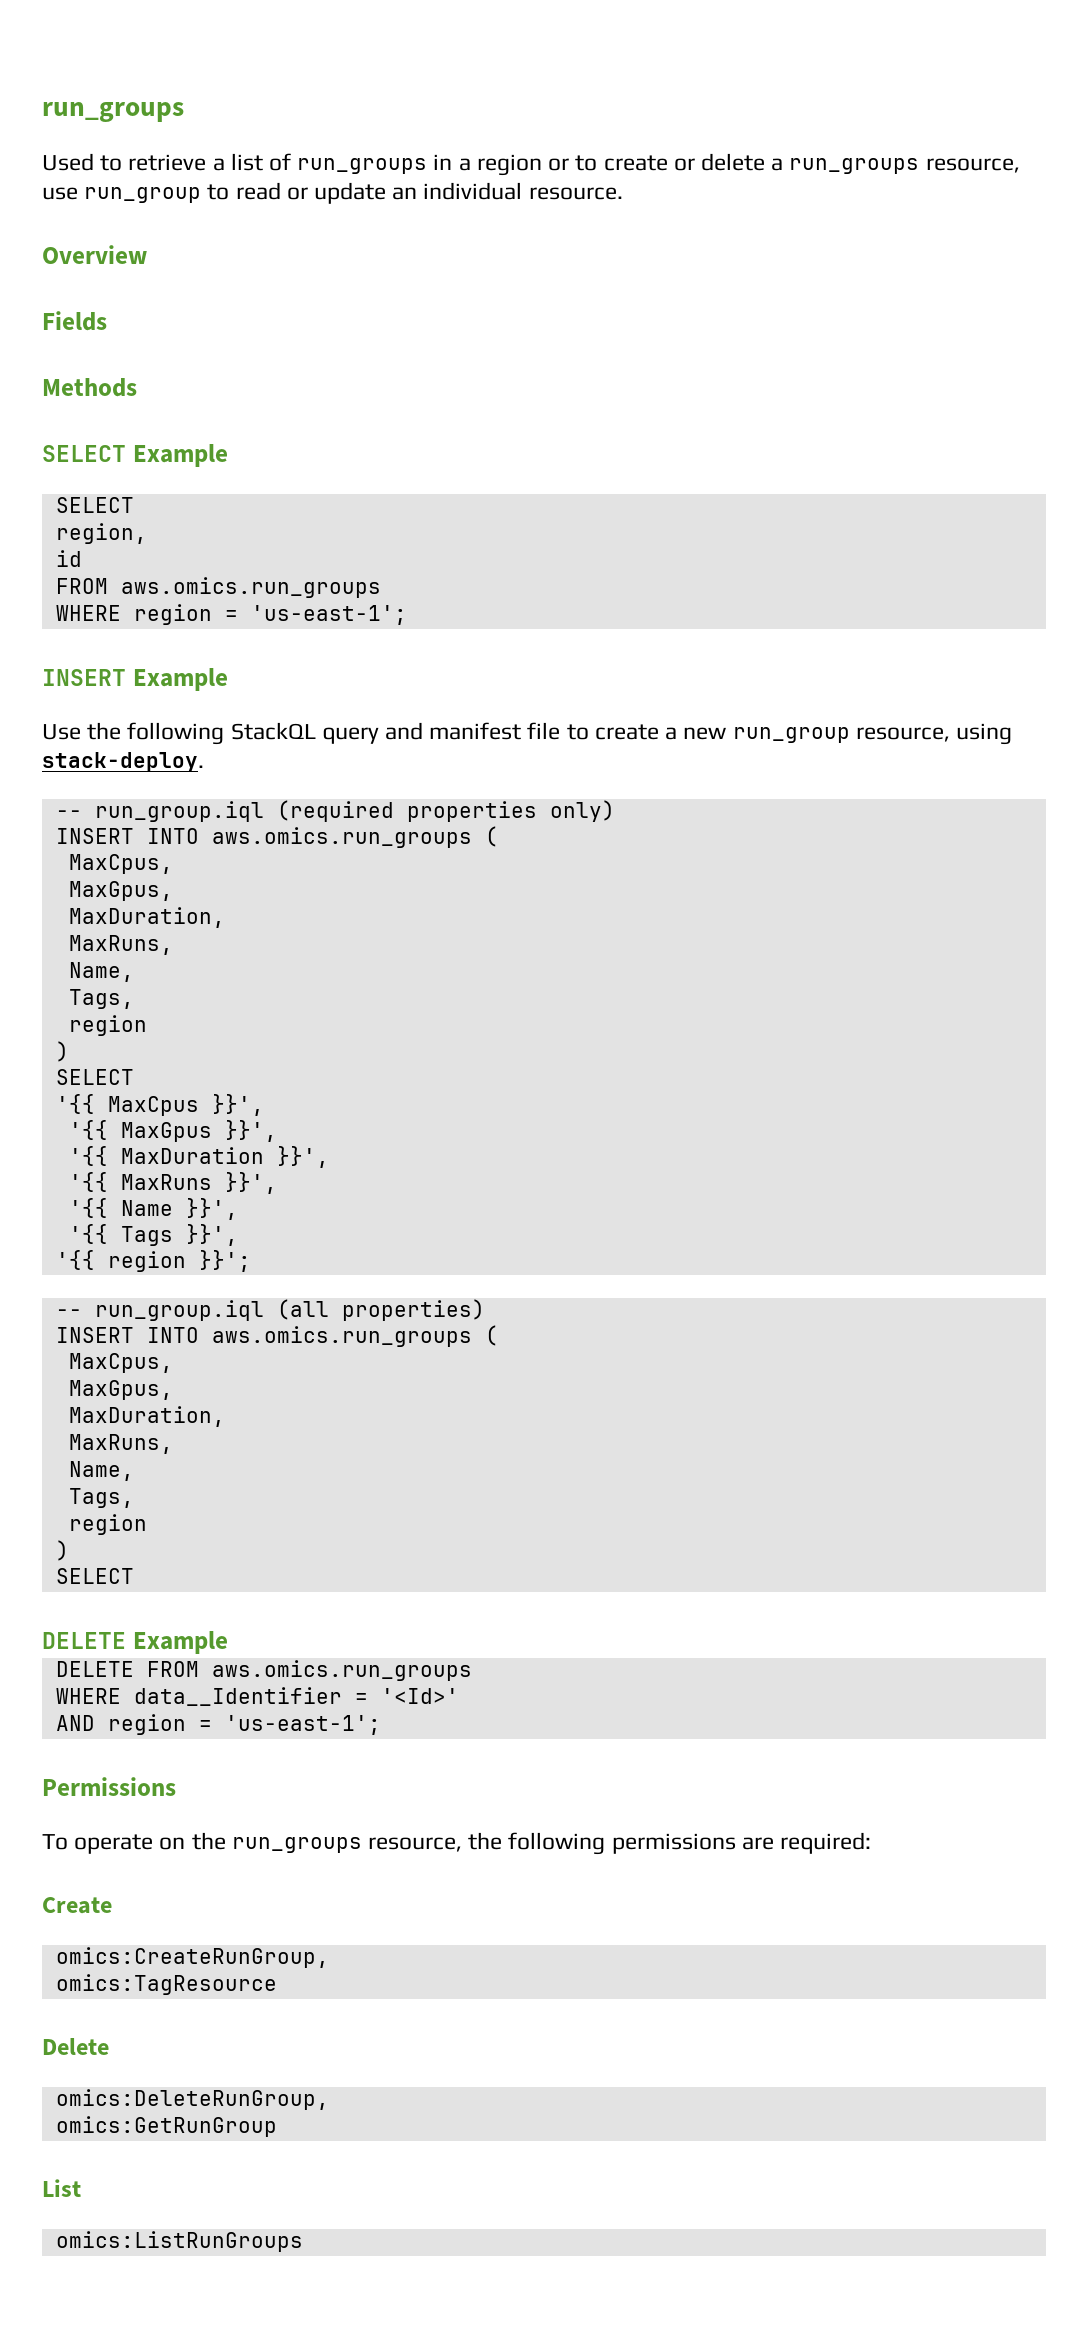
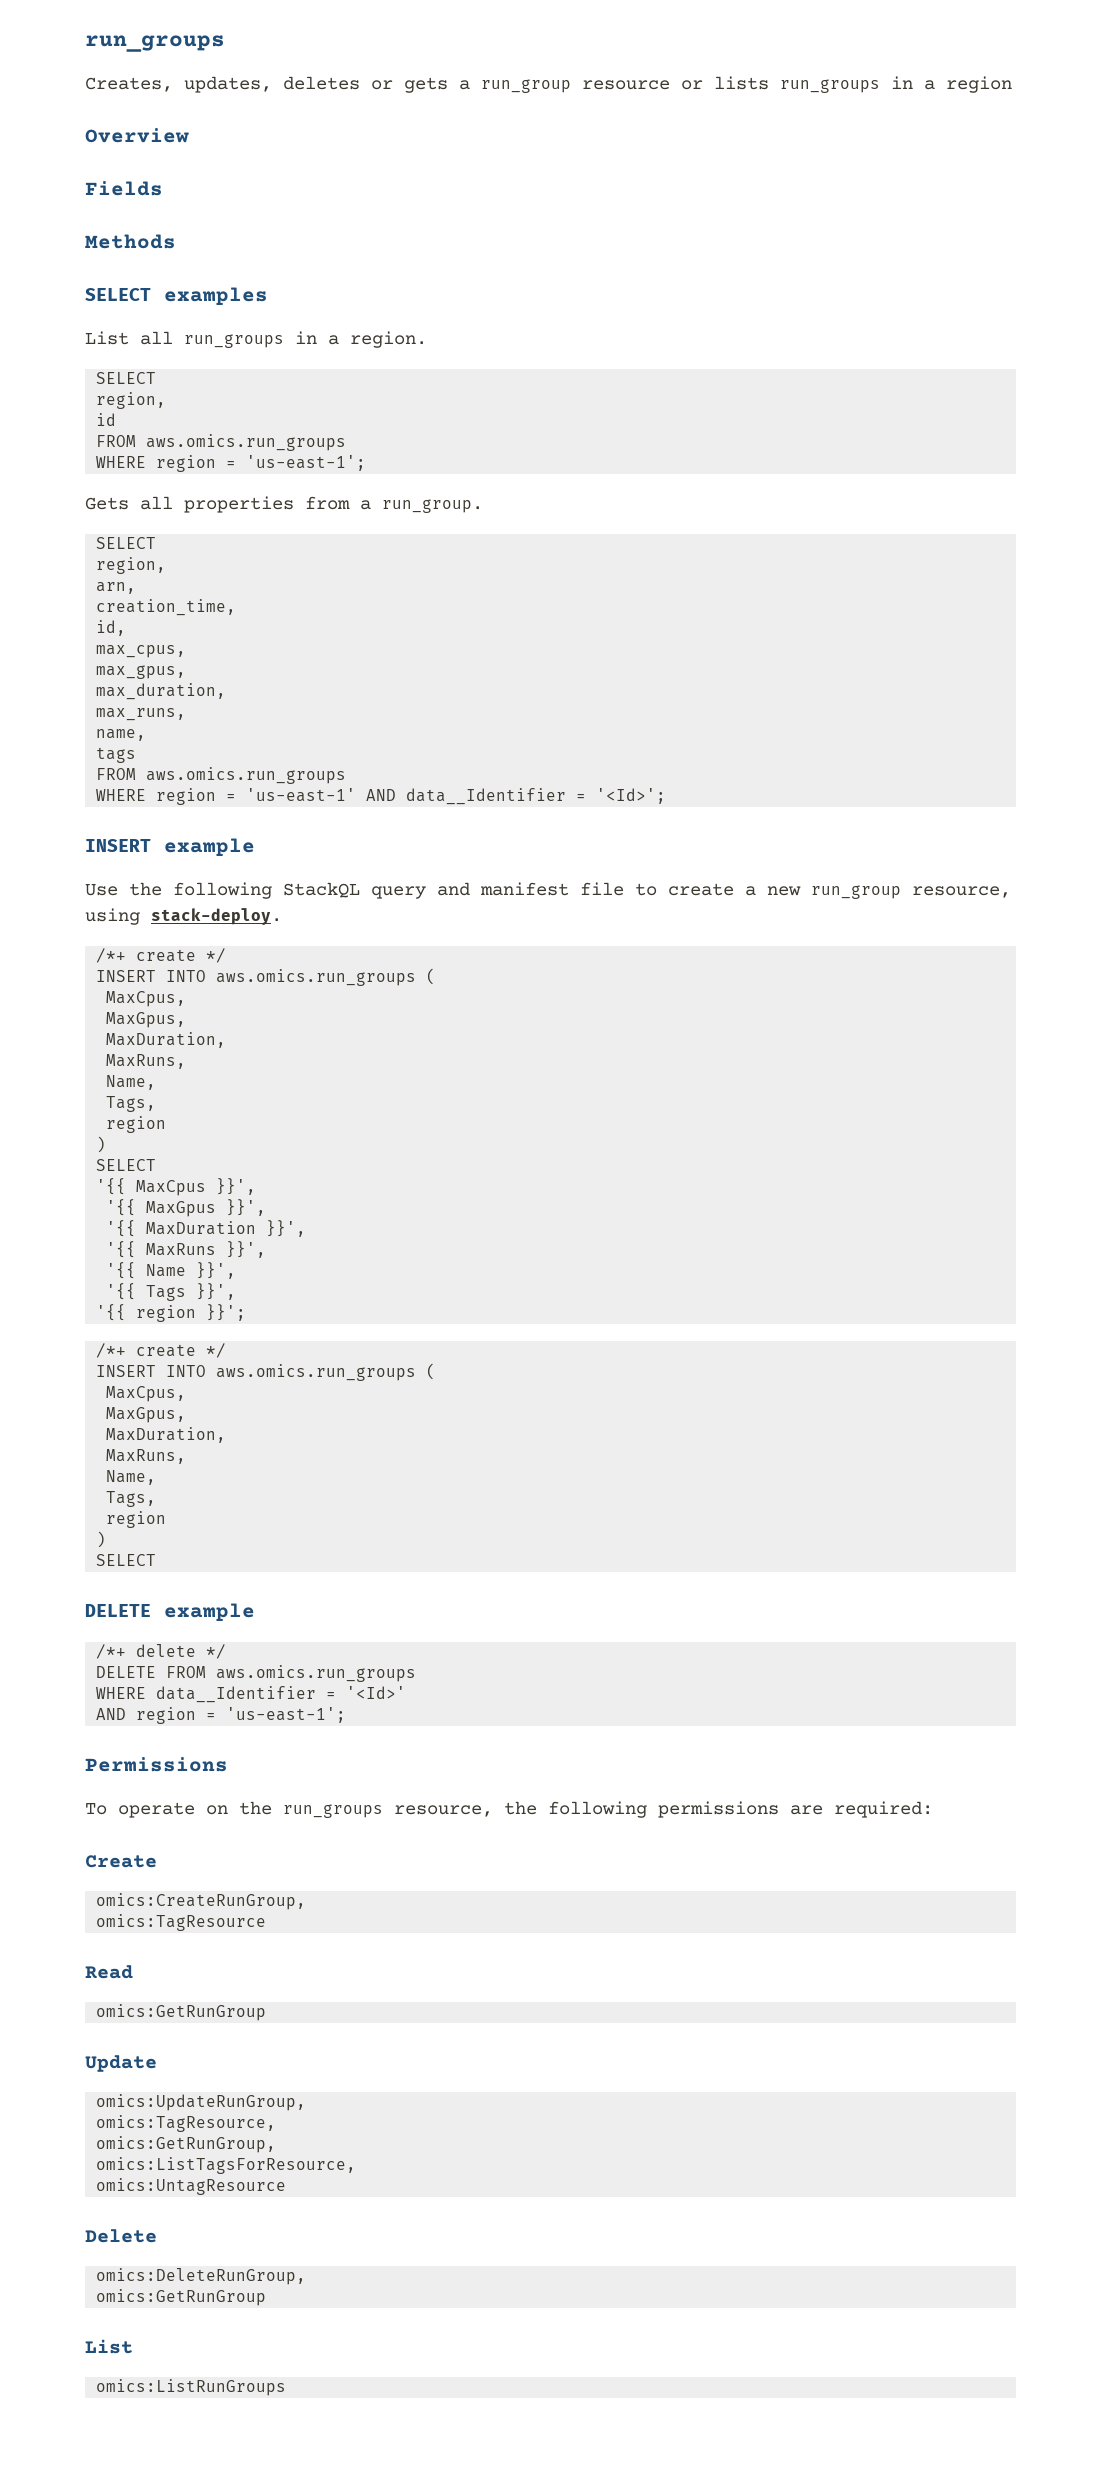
- Used to retrieve a list of run_groups in a region or to create or delete a run_groups resource, use run_group to read or update an individual resource.
+ Creates, updates, deletes or gets a run_group resource or lists run_groups in a region
  Overview
  Fields
  Methods
- SELECT Example
+ SELECT examples
+ List all run_groups in a region.
- INSERT Example
+ Gets all properties from a run_group.
+ SELECT
+ region,
+ arn,
+ creation_time,
+ id,
+ max_cpus,
+ max_gpus,
+ max_duration,
+ max_runs,
+ name,
+ tags
+ FROM aws.omics.run_groups
+ WHERE region = 'us-east-1' AND data__Identifier = '<Id>';
+ INSERT example
  Use the following StackQL query and manifest file to create a new run_group resource, using stack-deploy.
- -- run_group.iql (required properties only)
+ /*+ create */
  '{{ region }}';
- -- run_group.iql (all properties)
+ /*+ create */
- DELETE Example
+ DELETE example
+ /*+ delete */
+ Read
+ omics:GetRunGroup
+ Update
+ omics:UpdateRunGroup,
+ omics:TagResource,
+ omics:GetRunGroup,
+ omics:ListTagsForResource,
+ omics:UntagResource

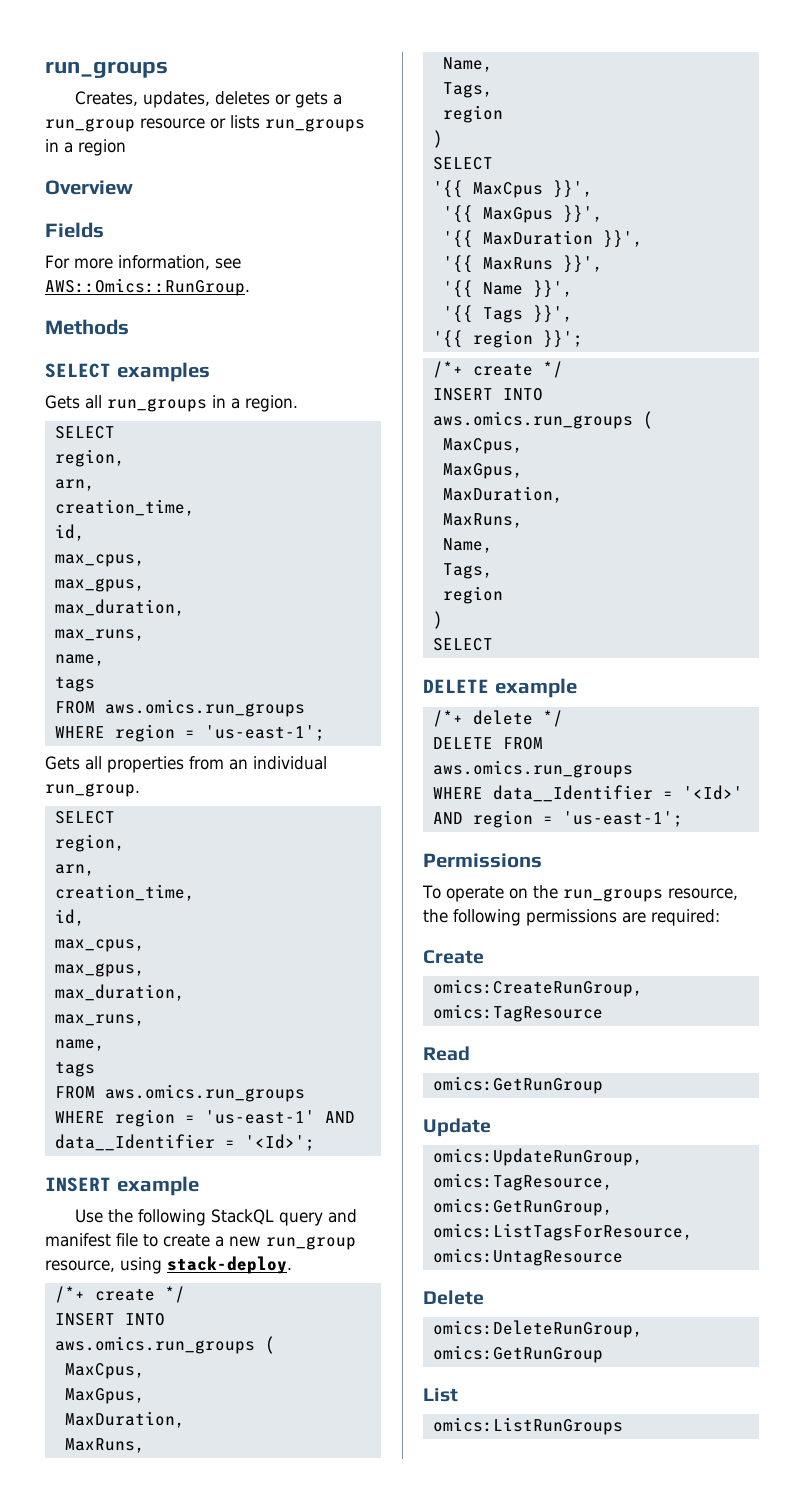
+ For more information, see AWS::Omics::RunGroup.
- List all run_groups in a region.
+ Gets all run_groups in a region.
  SELECT
  region,
- id
+ arn,
+ creation_time,
+ id,
+ max_cpus,
+ max_gpus,
+ max_duration,
+ max_runs,
+ name,
+ tags
- Gets all properties from a run_group.
+ Gets all properties from an individual run_group.

